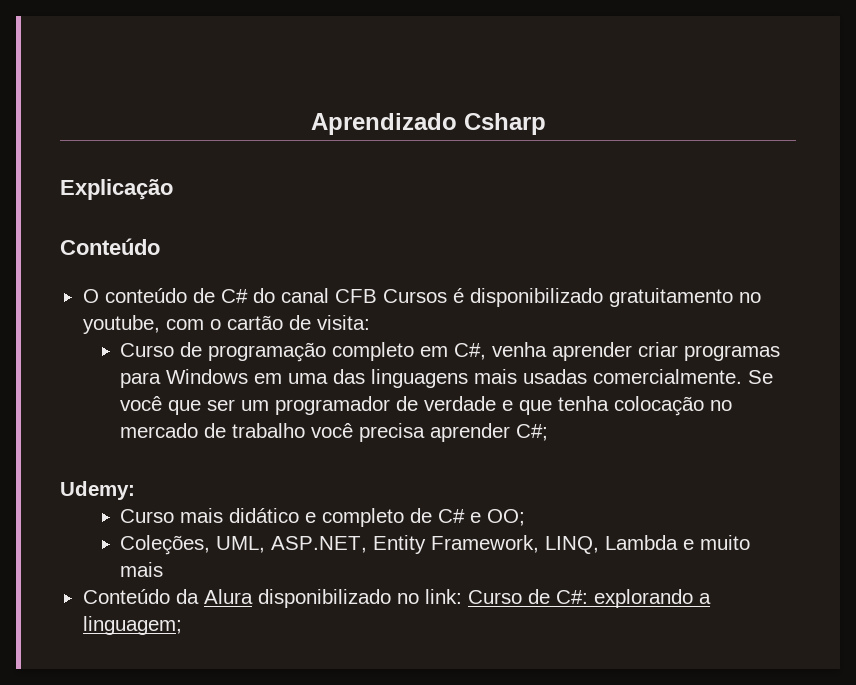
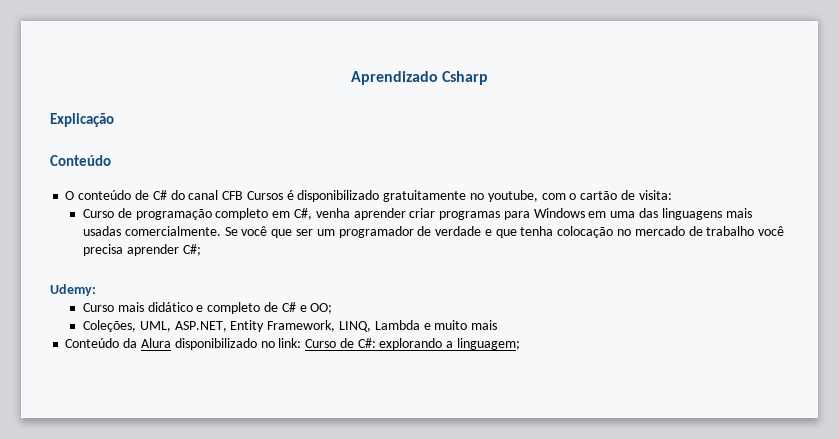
- O conteúdo de C# do canal CFB Cursos é disponibilizado gratuitamento no youtube, com o cartão de visita:
+ O conteúdo de C# do canal CFB Cursos é disponibilizado gratuitamente no youtube, com o cartão de visita:

